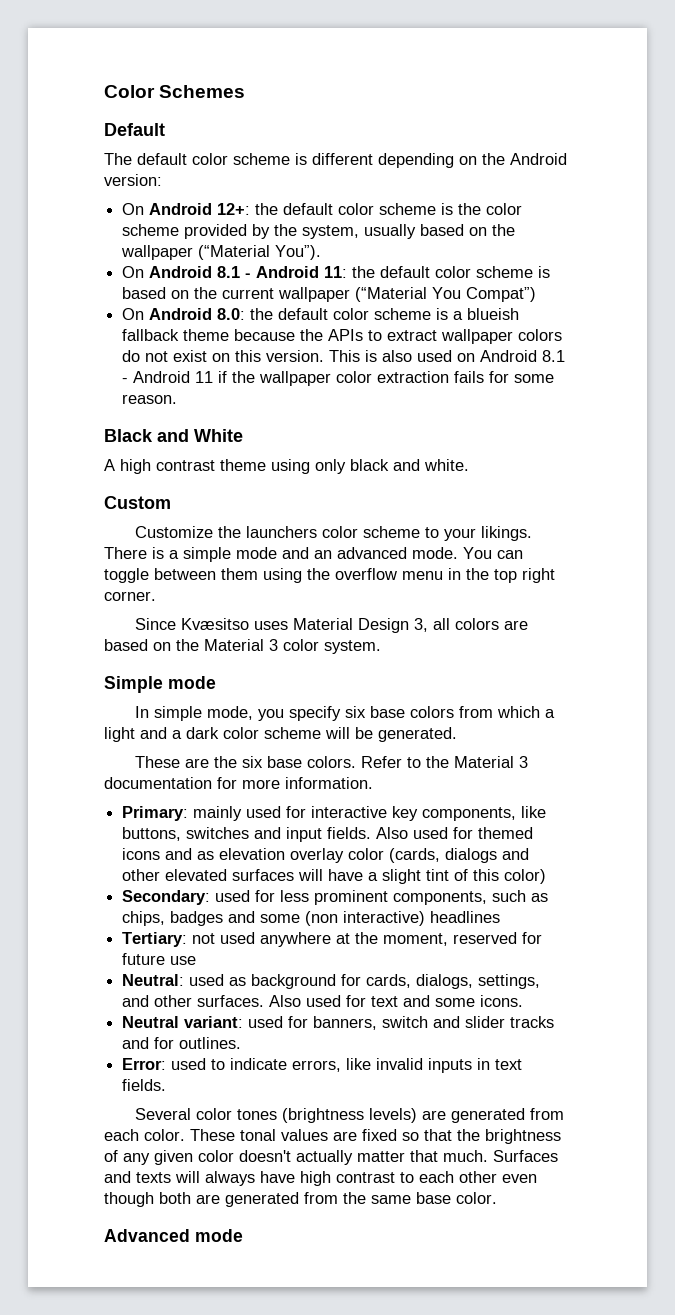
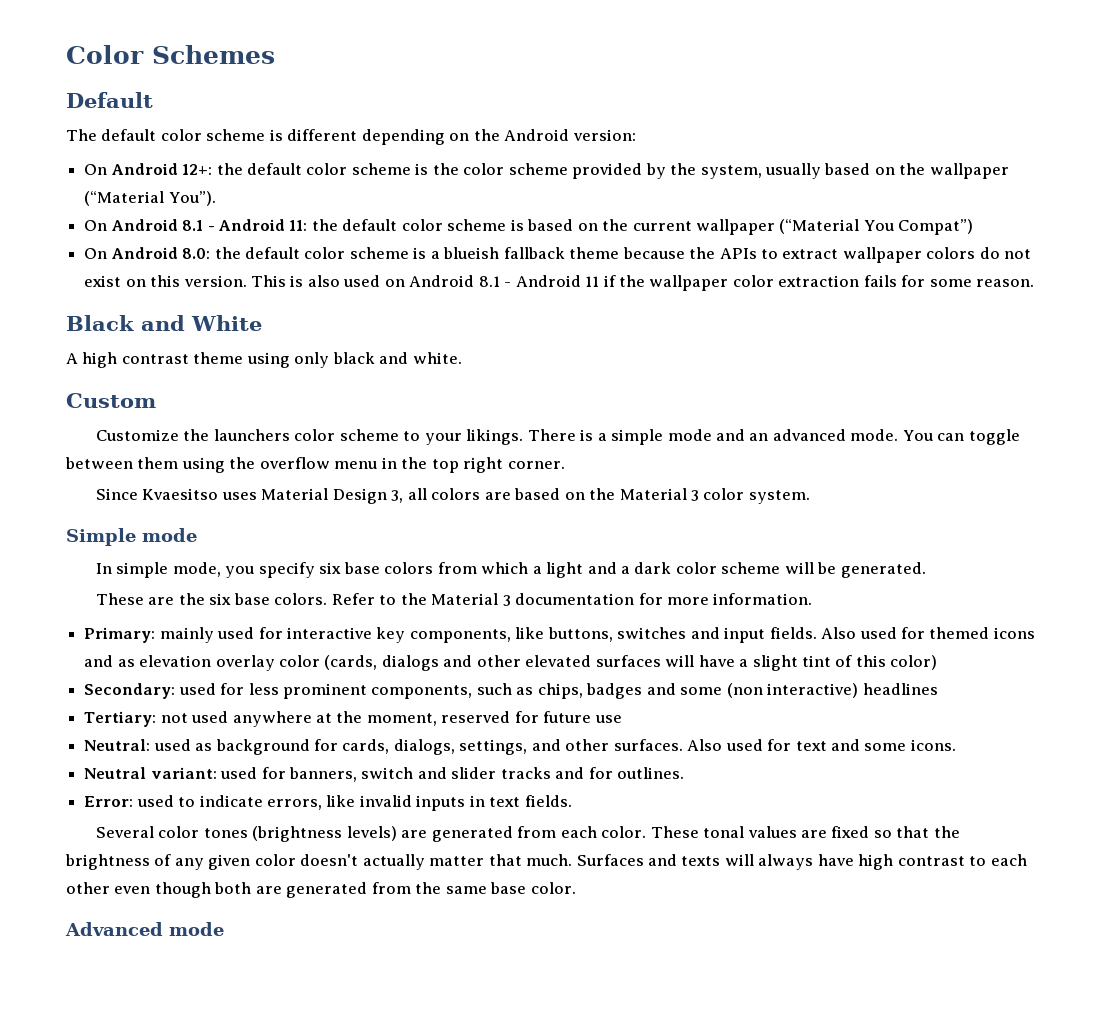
- Since Kvæsitso uses Material Design 3, all colors are based on the Material 3 color system.
+ Since Kvaesitso uses Material Design 3, all colors are based on the Material 3 color system.

